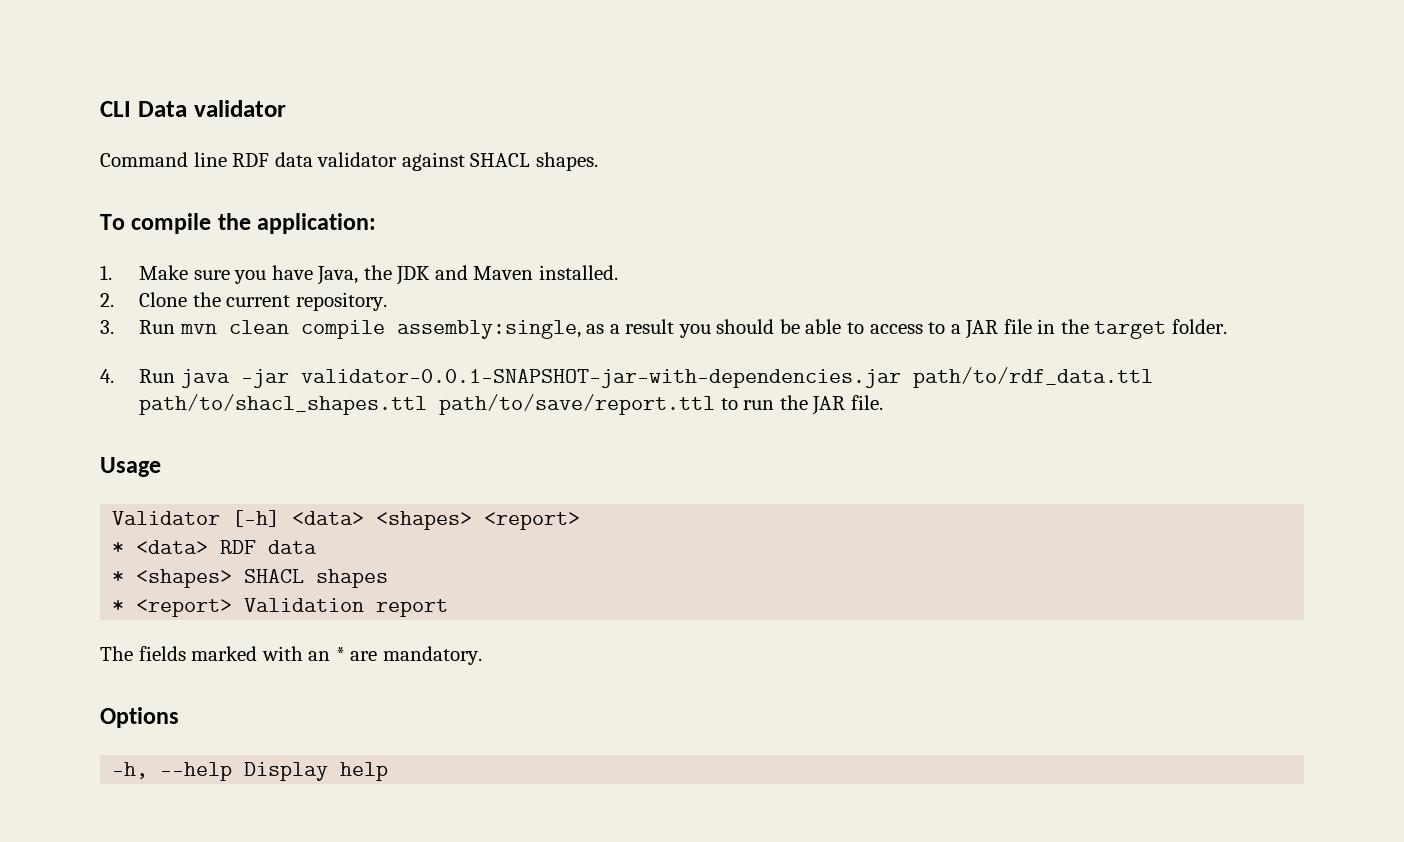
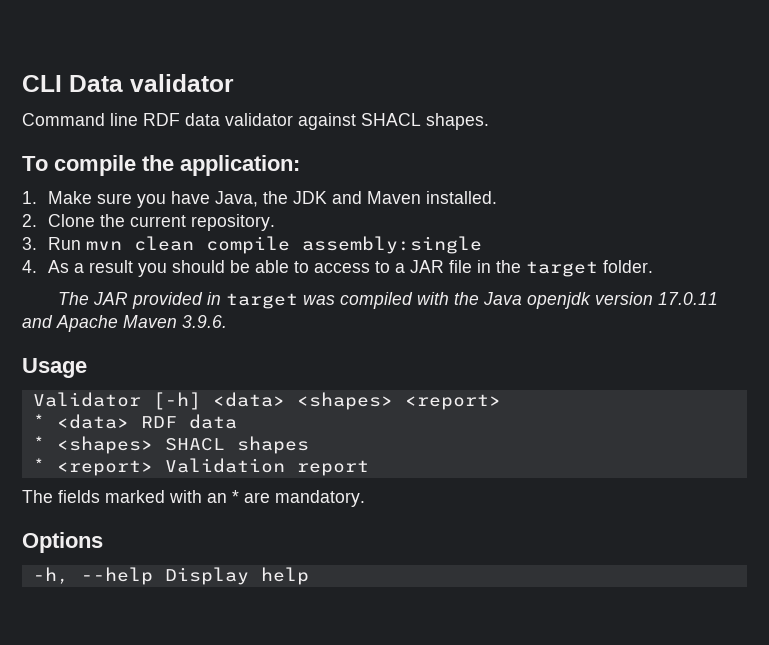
- 3. Run mvn clean compile assembly:single, as a result you should be able to access to a JAR file in the target folder.
+ 3. Run mvn clean compile assembly:single
+ 4. As a result you should be able to access to a JAR file in the target folder.
- 4. Run java -jar validator-0.0.1-SNAPSHOT-jar-with-dependencies.jar path/to/rdf_data.ttl path/to/shacl_shapes.ttl path/to/save/report.ttl to run the JAR file.
+ The JAR provided in target was compiled with the Java openjdk version 17.0.11 and Apache Maven 3.9.6.

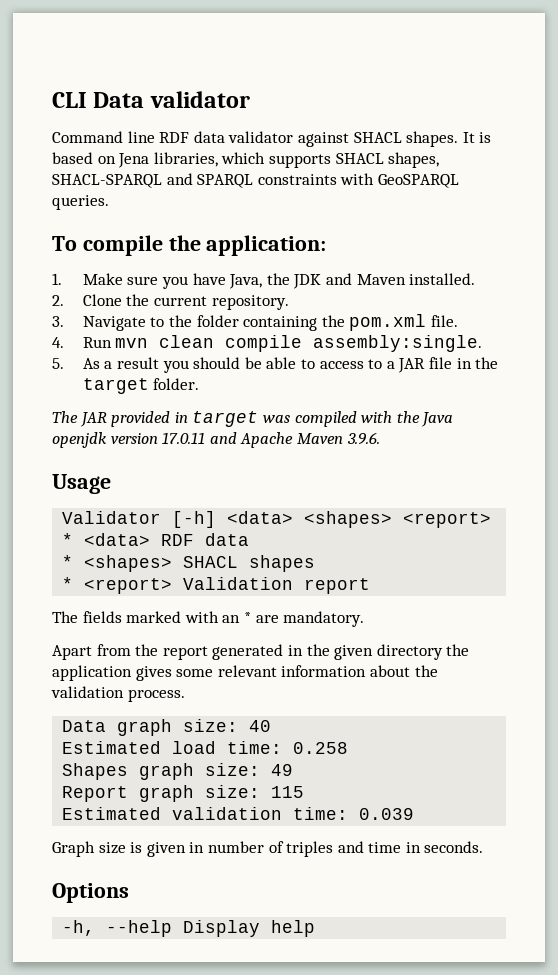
+ It is based on Jena libraries, which supports SHACL shapes, SHACL-SPARQL and SPARQL constraints with GeoSPARQL queries.
- 3. Run mvn clean compile assembly:single
- 4. As a result you should be able to access to a JAR file in the target folder.
+ 3. Navigate to the folder containing the pom.xml file.
+ 4. Run mvn clean compile assembly:single.
+ 5. As a result you should be able to access to a JAR file in the target folder.
+ Apart from the report generated in the given directory the application gives some relevant information about the validation process.
+ Data graph size: 40
+ Estimated load time: 0.258
+ Shapes graph size: 49
+ Report graph size: 115
+ Estimated validation time: 0.039
+ Graph size is given in number of triples and time in seconds.

